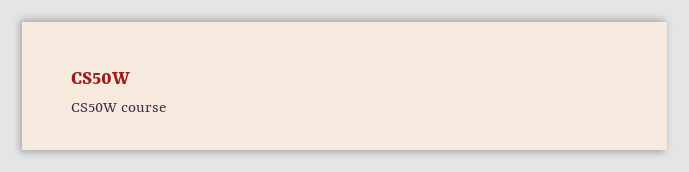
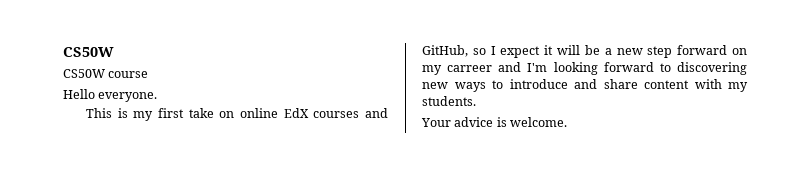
+ Hello everyone.
+ This is my first take on online EdX courses and GitHub, so I expect it will be a new step forward on my carreer and I'm looking forward to discovering new ways to introduce and share content with my students.
+ Your advice is welcome.

